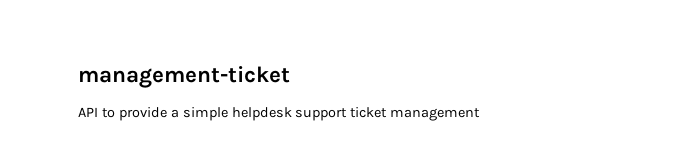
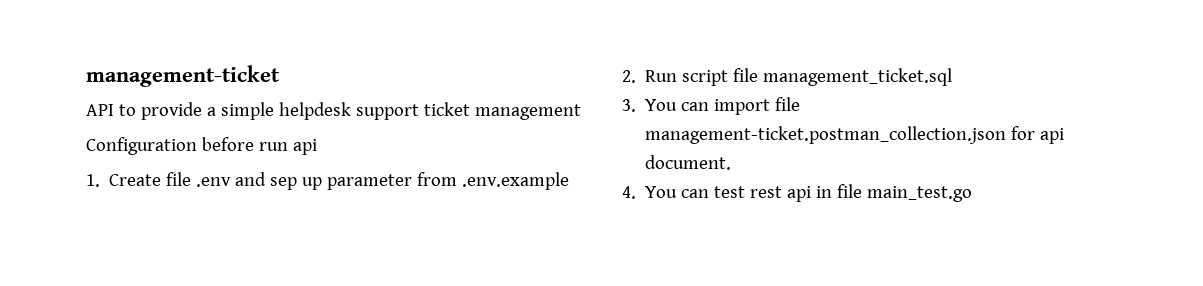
+ Configuration before run api
+ 1. Create file .env and sep up parameter from .env.example
+ 2. Run script file management_ticket.sql
+ 3. You can import file management-ticket.postman_collection.json for api document.
+ 4. You can test rest api in file main_test.go

